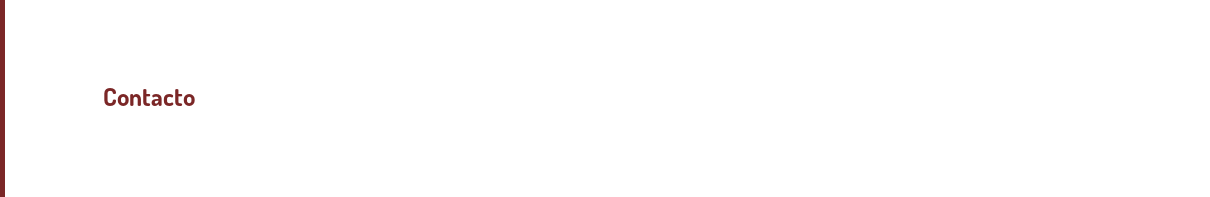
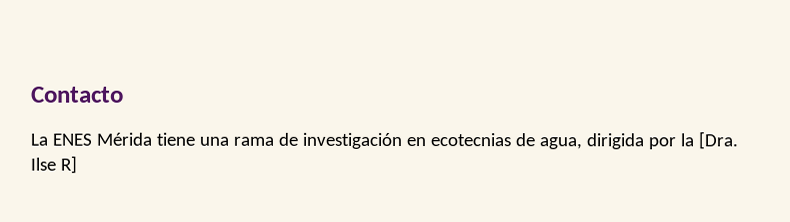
+ La ENES Mérida tiene una rama de investigación en ecotecnias de agua, dirigida por la [Dra. Ilse R]

